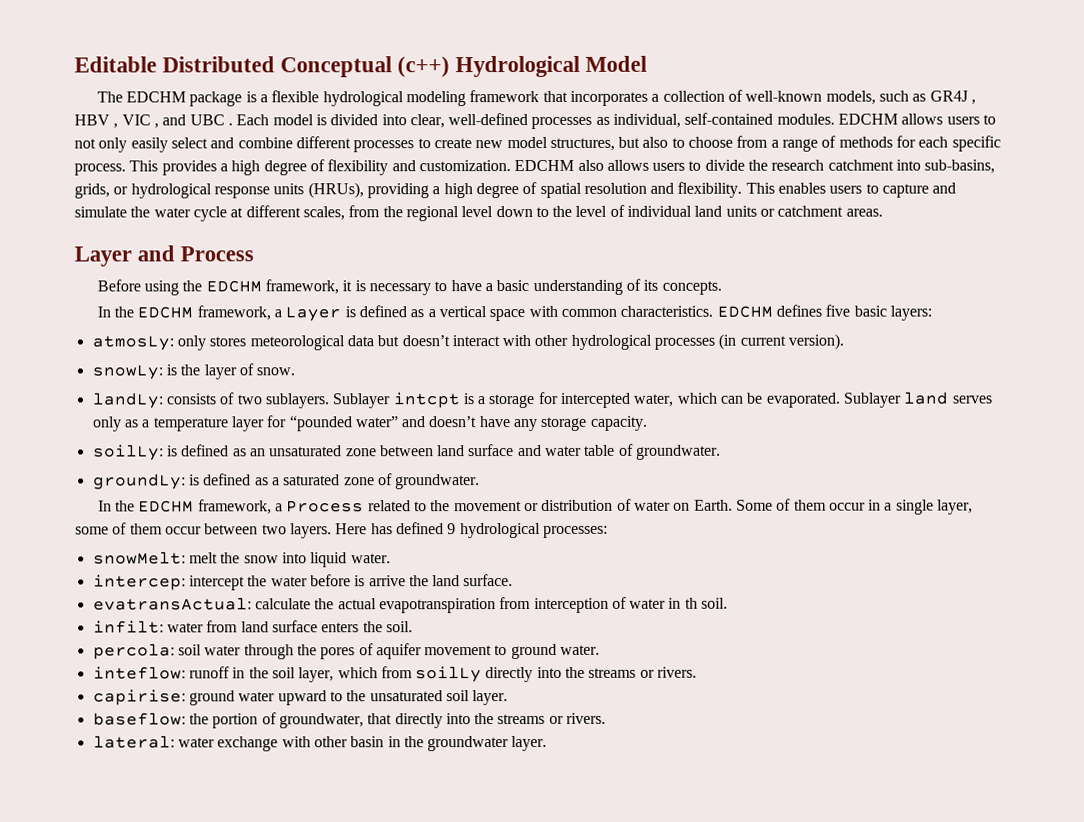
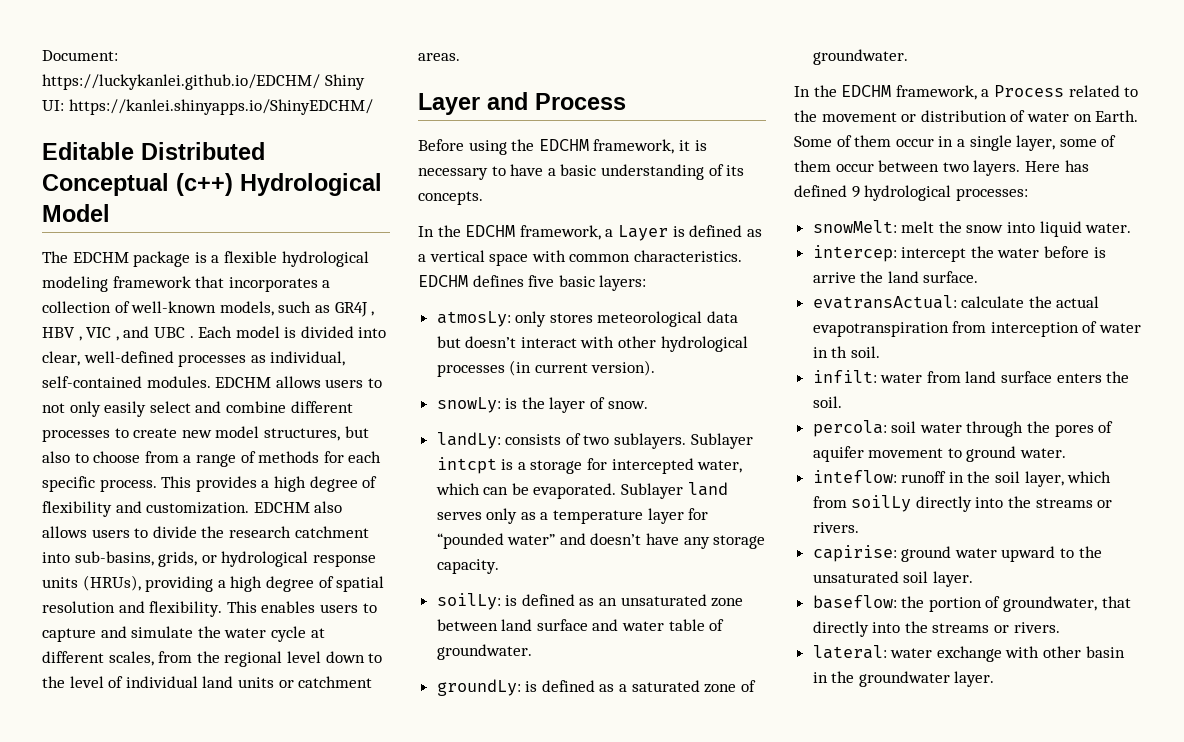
+ Document: https://luckykanlei.github.io/EDCHM/ Shiny UI: https://kanlei.shinyapps.io/ShinyEDCHM/

